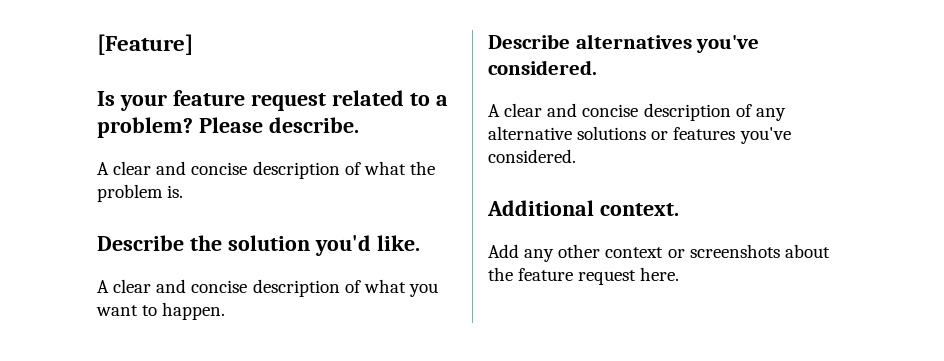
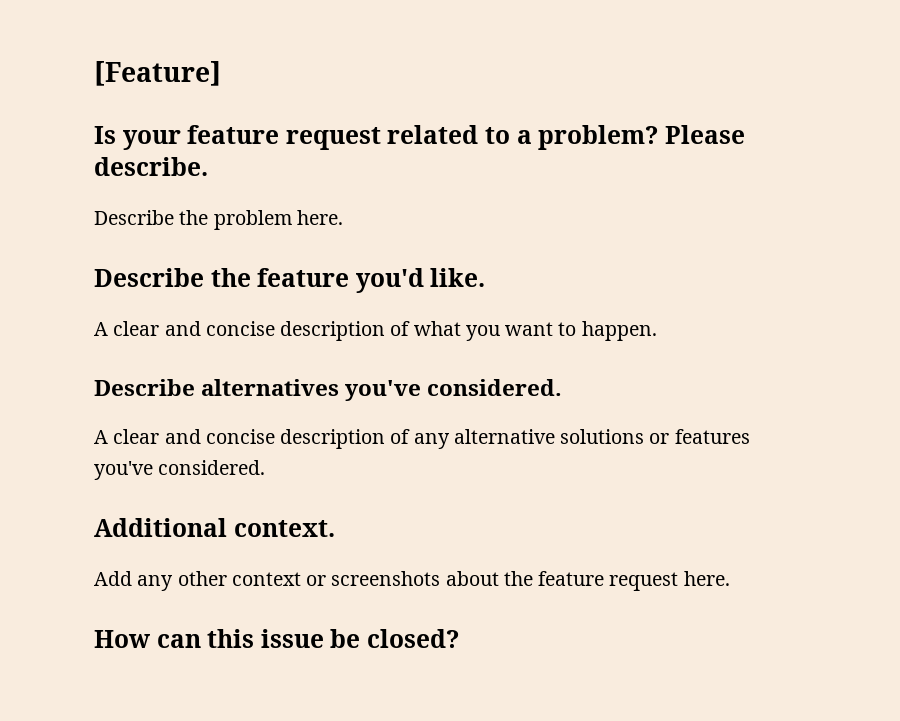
- A clear and concise description of what the problem is.
- Describe the solution you'd like.
+ Describe the problem here.
+ Describe the feature you'd like.
+ How can this issue be closed?

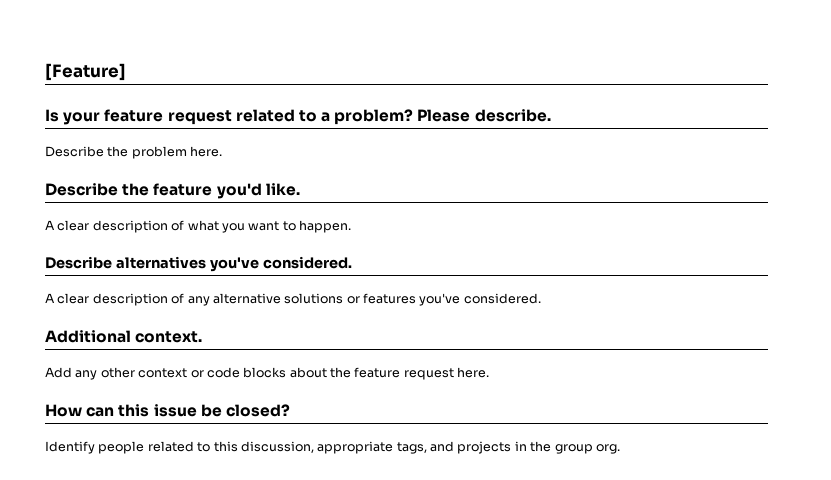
- A clear and concise description of what you want to happen.
+ A clear description of what you want to happen.
- A clear and concise description of any alternative solutions or features you've considered.
+ A clear description of any alternative solutions or features you've considered.
- Add any other context or screenshots about the feature request here.
+ Add any other context or code blocks about the feature request here.
+ Identify people related to this discussion, appropriate tags, and projects in the group org.

